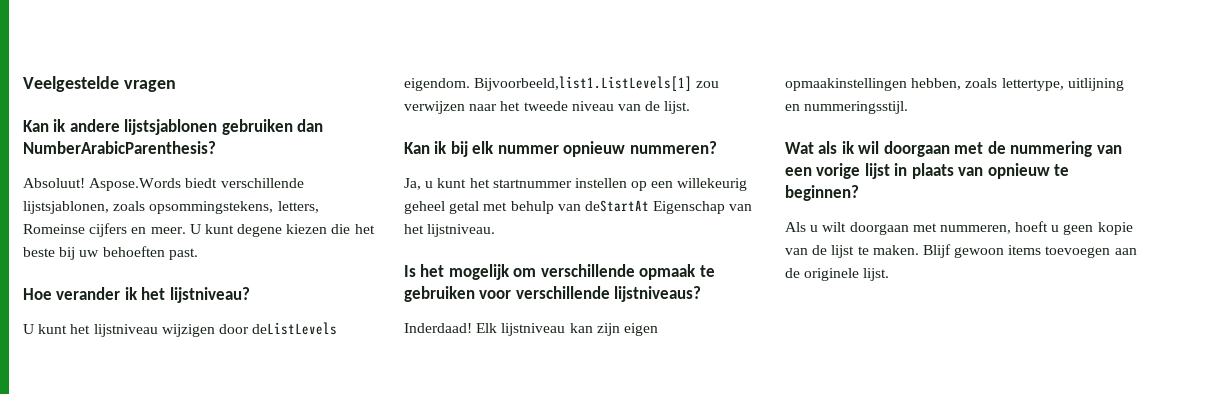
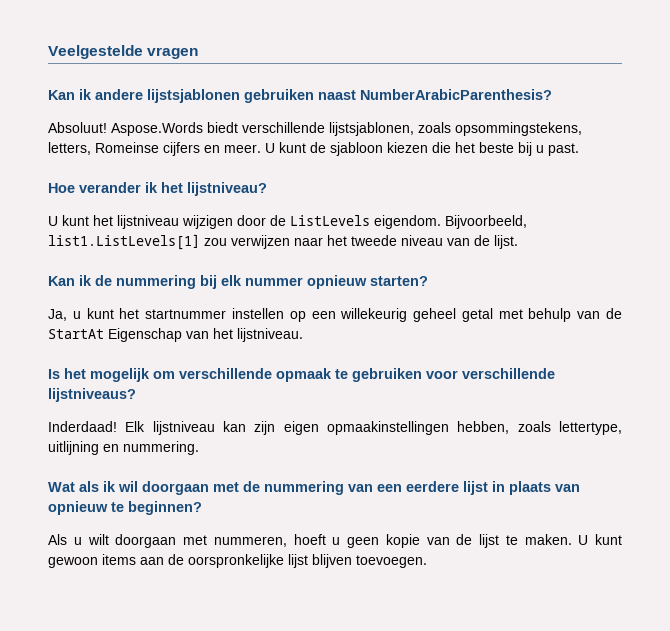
- Kan ik andere lijstsjablonen gebruiken dan NumberArabicParenthesis?
+ Kan ik andere lijstsjablonen gebruiken naast NumberArabicParenthesis?
- U kunt degene kiezen die het beste bij uw behoeften past.
+ U kunt de sjabloon kiezen die het beste bij u past.
- U kunt het lijstniveau wijzigen door deListLevels eigendom. Bijvoorbeeld,list1.ListLevels[1] zou verwijzen naar het tweede niveau van de lijst.
+ U kunt het lijstniveau wijzigen door de ListLevels eigendom. Bijvoorbeeld, list1.ListLevels[1] zou verwijzen naar het tweede niveau van de lijst.
- Kan ik bij elk nummer opnieuw nummeren?
+ Kan ik de nummering bij elk nummer opnieuw starten?
- Ja, u kunt het startnummer instellen op een willekeurig geheel getal met behulp van deStartAt Eigenschap van het lijstniveau.
+ Ja, u kunt het startnummer instellen op een willekeurig geheel getal met behulp van de StartAt Eigenschap van het lijstniveau.
- Elk lijstniveau kan zijn eigen opmaakinstellingen hebben, zoals lettertype, uitlijning en nummeringsstijl.
+ Elk lijstniveau kan zijn eigen opmaakinstellingen hebben, zoals lettertype, uitlijning en nummering.
- Wat als ik wil doorgaan met de nummering van een vorige lijst in plaats van opnieuw te beginnen?
+ Wat als ik wil doorgaan met de nummering van een eerdere lijst in plaats van opnieuw te beginnen?
- Blijf gewoon items toevoegen aan de originele lijst.
+ U kunt gewoon items aan de oorspronkelijke lijst blijven toevoegen.

